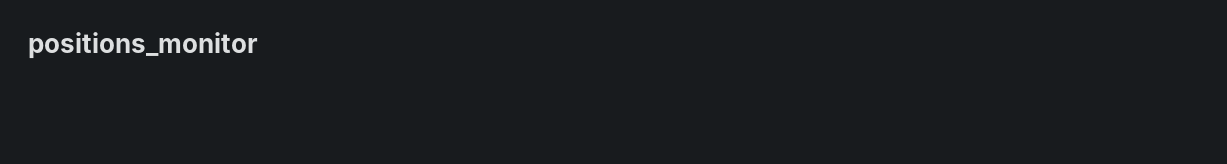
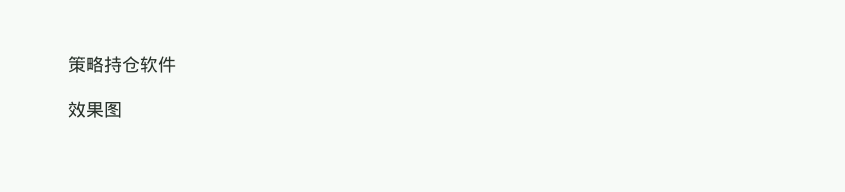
- positions_monitor
+ 策略持仓软件
+ 效果图

